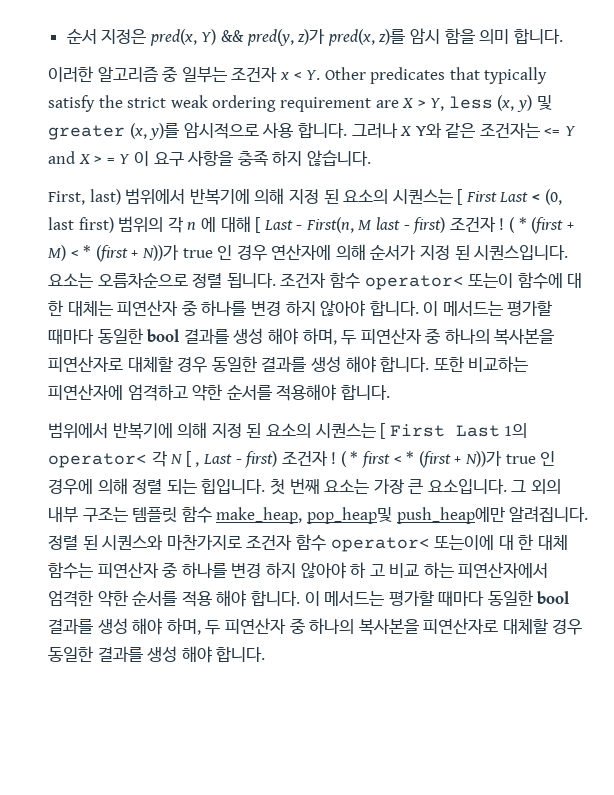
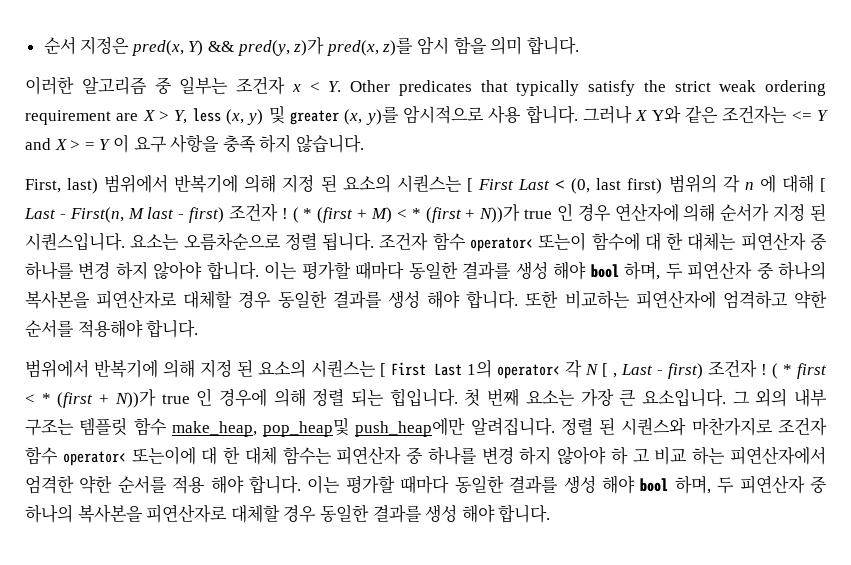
- 조건자 함수 operator< 또는이 함수에 대 한 대체는 피연산자 중 하나를 변경 하지 않아야 합니다. 이 메서드는 평가할 때마다 동일한 bool 결과를 생성 해야 하며, 두 피연산자 중 하나의 복사본을 피연산자로 대체할 경우 동일한 결과를 생성 해야 합니다.
+ 조건자 함수 operator< 또는이 함수에 대 한 대체는 피연산자 중 하나를 변경 하지 않아야 합니다. 이는 평가할 때마다 동일한 결과를 생성 해야 bool 하며, 두 피연산자 중 하나의 복사본을 피연산자로 대체할 경우 동일한 결과를 생성 해야 합니다.
- 정렬 된 시퀀스와 마찬가지로 조건자 함수 operator< 또는이에 대 한 대체 함수는 피연산자 중 하나를 변경 하지 않아야 하 고 비교 하는 피연산자에서 엄격한 약한 순서를 적용 해야 합니다. 이 메서드는 평가할 때마다 동일한 bool 결과를 생성 해야 하며, 두 피연산자 중 하나의 복사본을 피연산자로 대체할 경우 동일한 결과를 생성 해야 합니다.
+ 정렬 된 시퀀스와 마찬가지로 조건자 함수 operator< 또는이에 대 한 대체 함수는 피연산자 중 하나를 변경 하지 않아야 하 고 비교 하는 피연산자에서 엄격한 약한 순서를 적용 해야 합니다. 이는 평가할 때마다 동일한 결과를 생성 해야 bool 하며, 두 피연산자 중 하나의 복사본을 피연산자로 대체할 경우 동일한 결과를 생성 해야 합니다.

